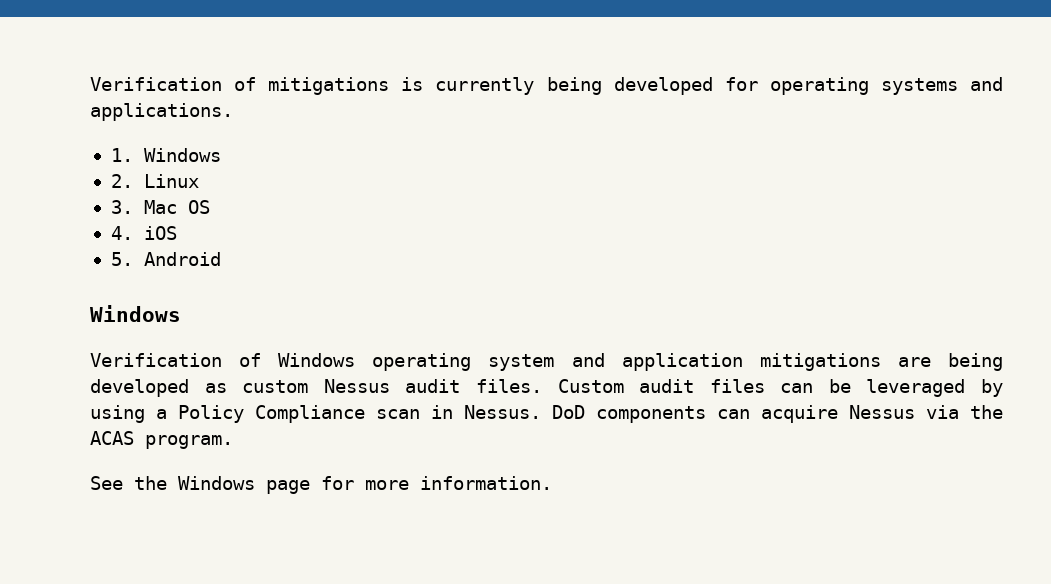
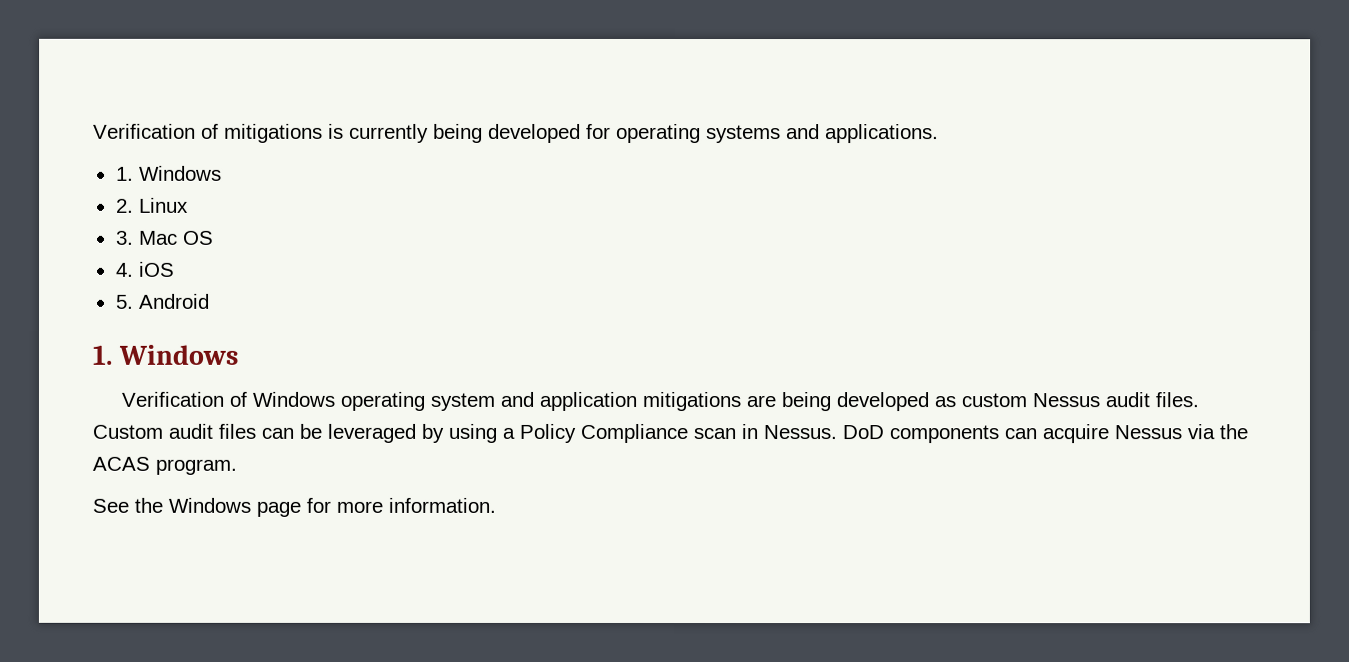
  5. Android
- Windows
+ 1. Windows

